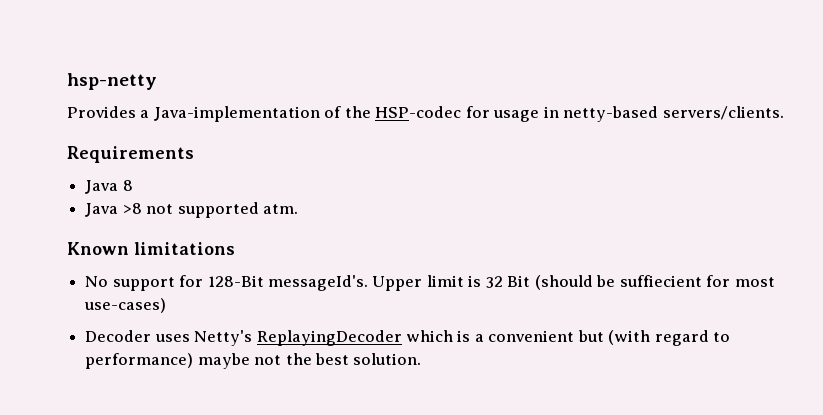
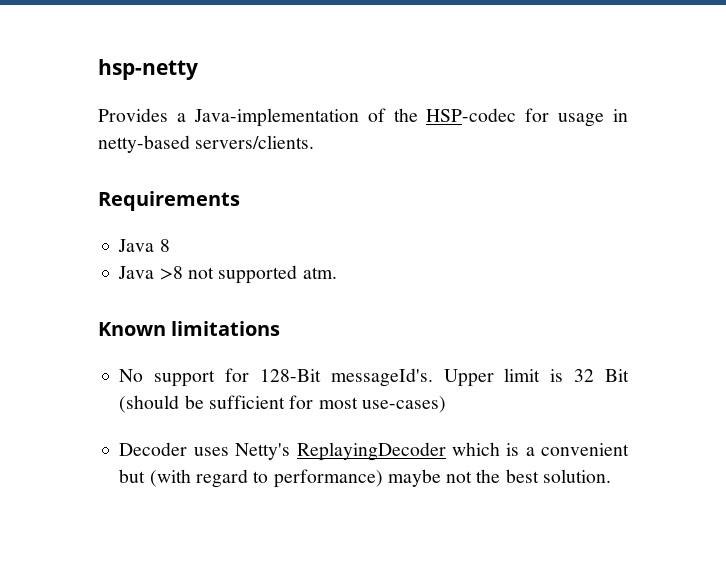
- Upper limit is 32 Bit (should be suffiecient for most use-cases)
+ Upper limit is 32 Bit (should be sufficient for most use-cases)

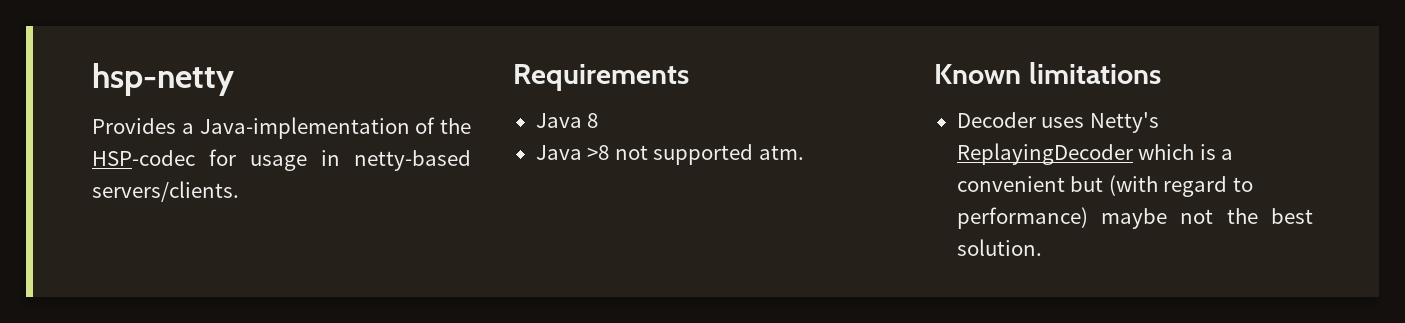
- No support for 128-Bit messageId's. Upper limit is 32 Bit (should be sufficient for most use-cases)

